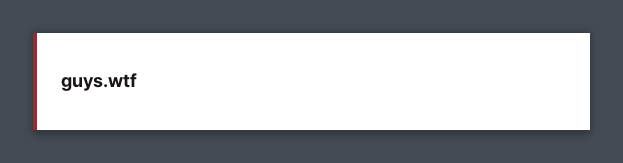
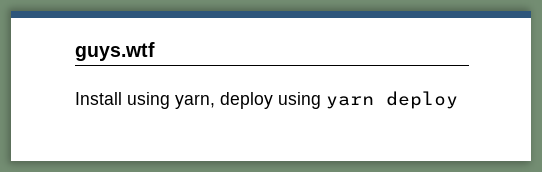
+ Install using yarn, deploy using yarn deploy

